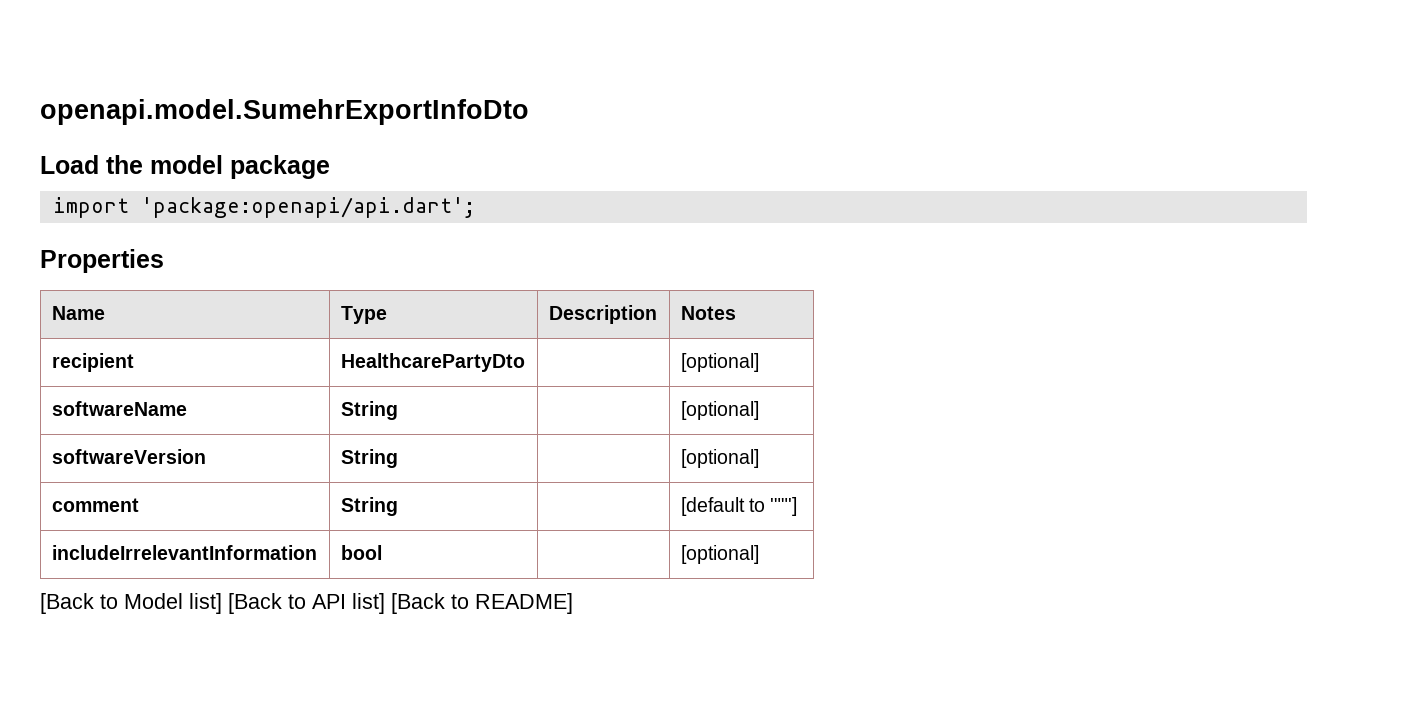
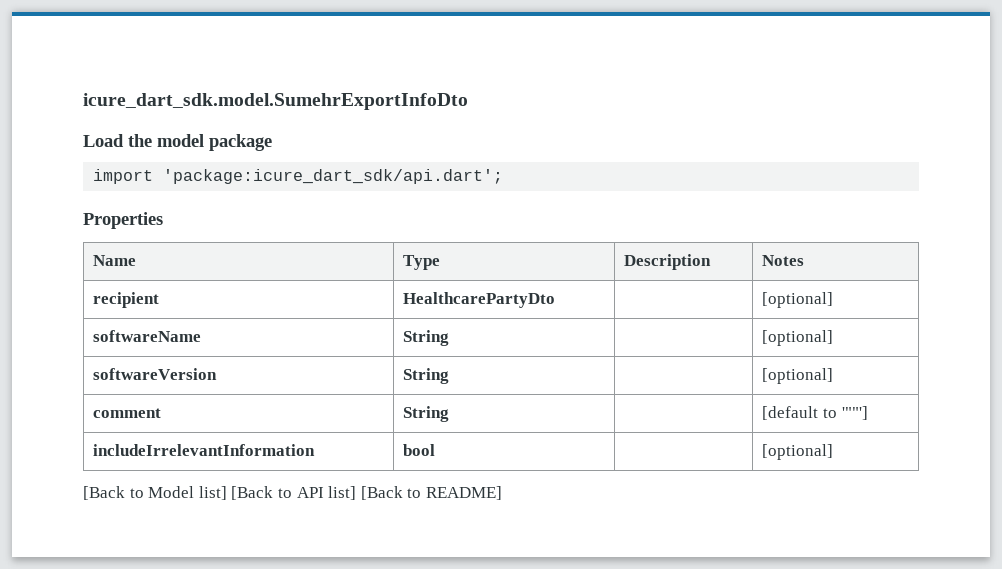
- openapi.model.SumehrExportInfoDto
+ icure_dart_sdk.model.SumehrExportInfoDto
- import 'package:openapi/api.dart';
+ import 'package:icure_dart_sdk/api.dart';

